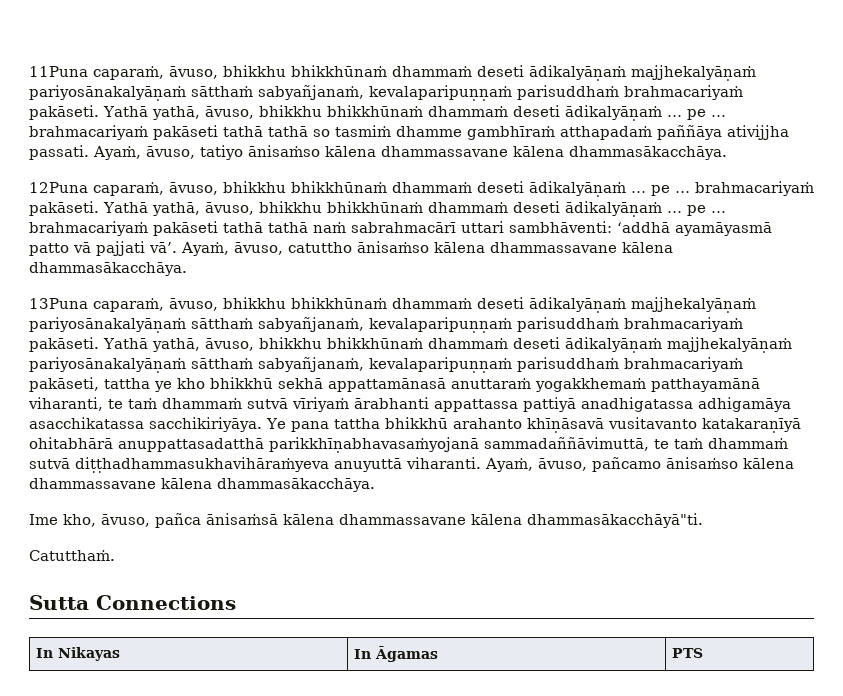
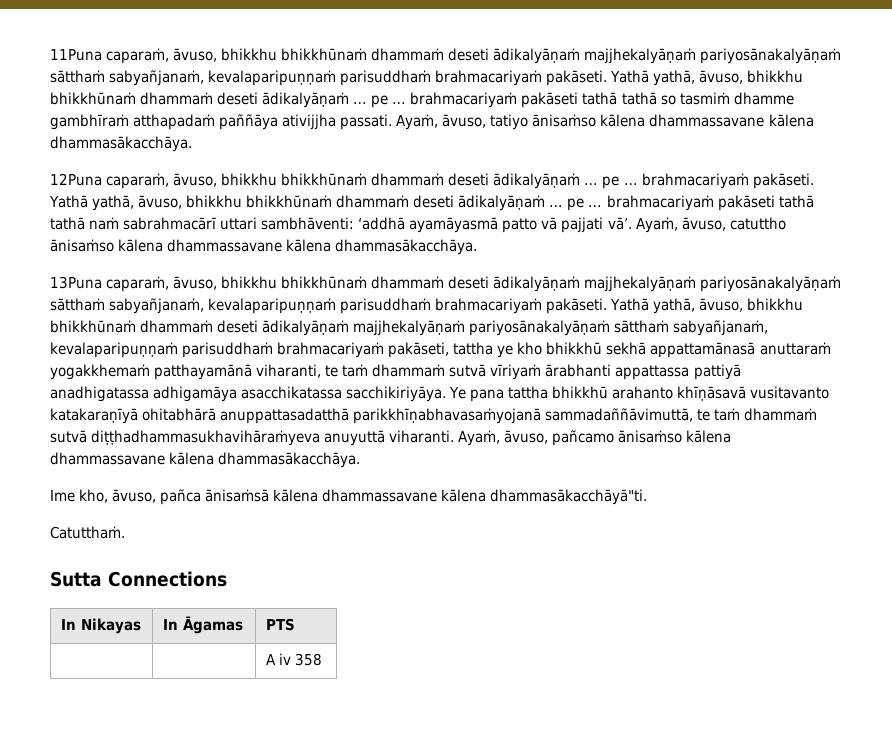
+ | | A iv 358

